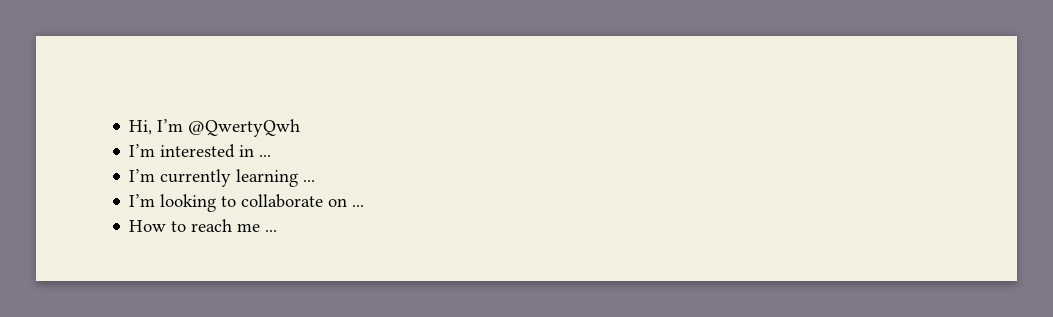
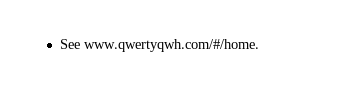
- Hi, I’m @QwertyQwh
- I’m interested in ...
- I’m currently learning ...
- I’m looking to collaborate on ...
- How to reach me ...
+ See www.qwertyqwh.com/#/home.

